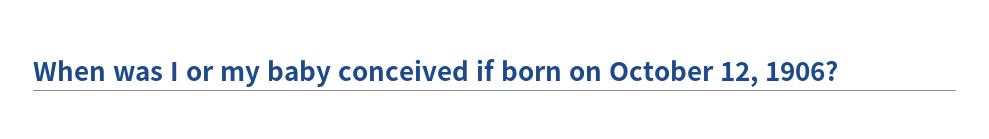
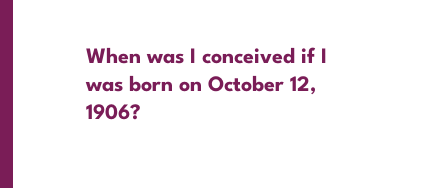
- When was I or my baby conceived if born on October 12, 1906?
+ When was I conceived if I was born on October 12, 1906?

